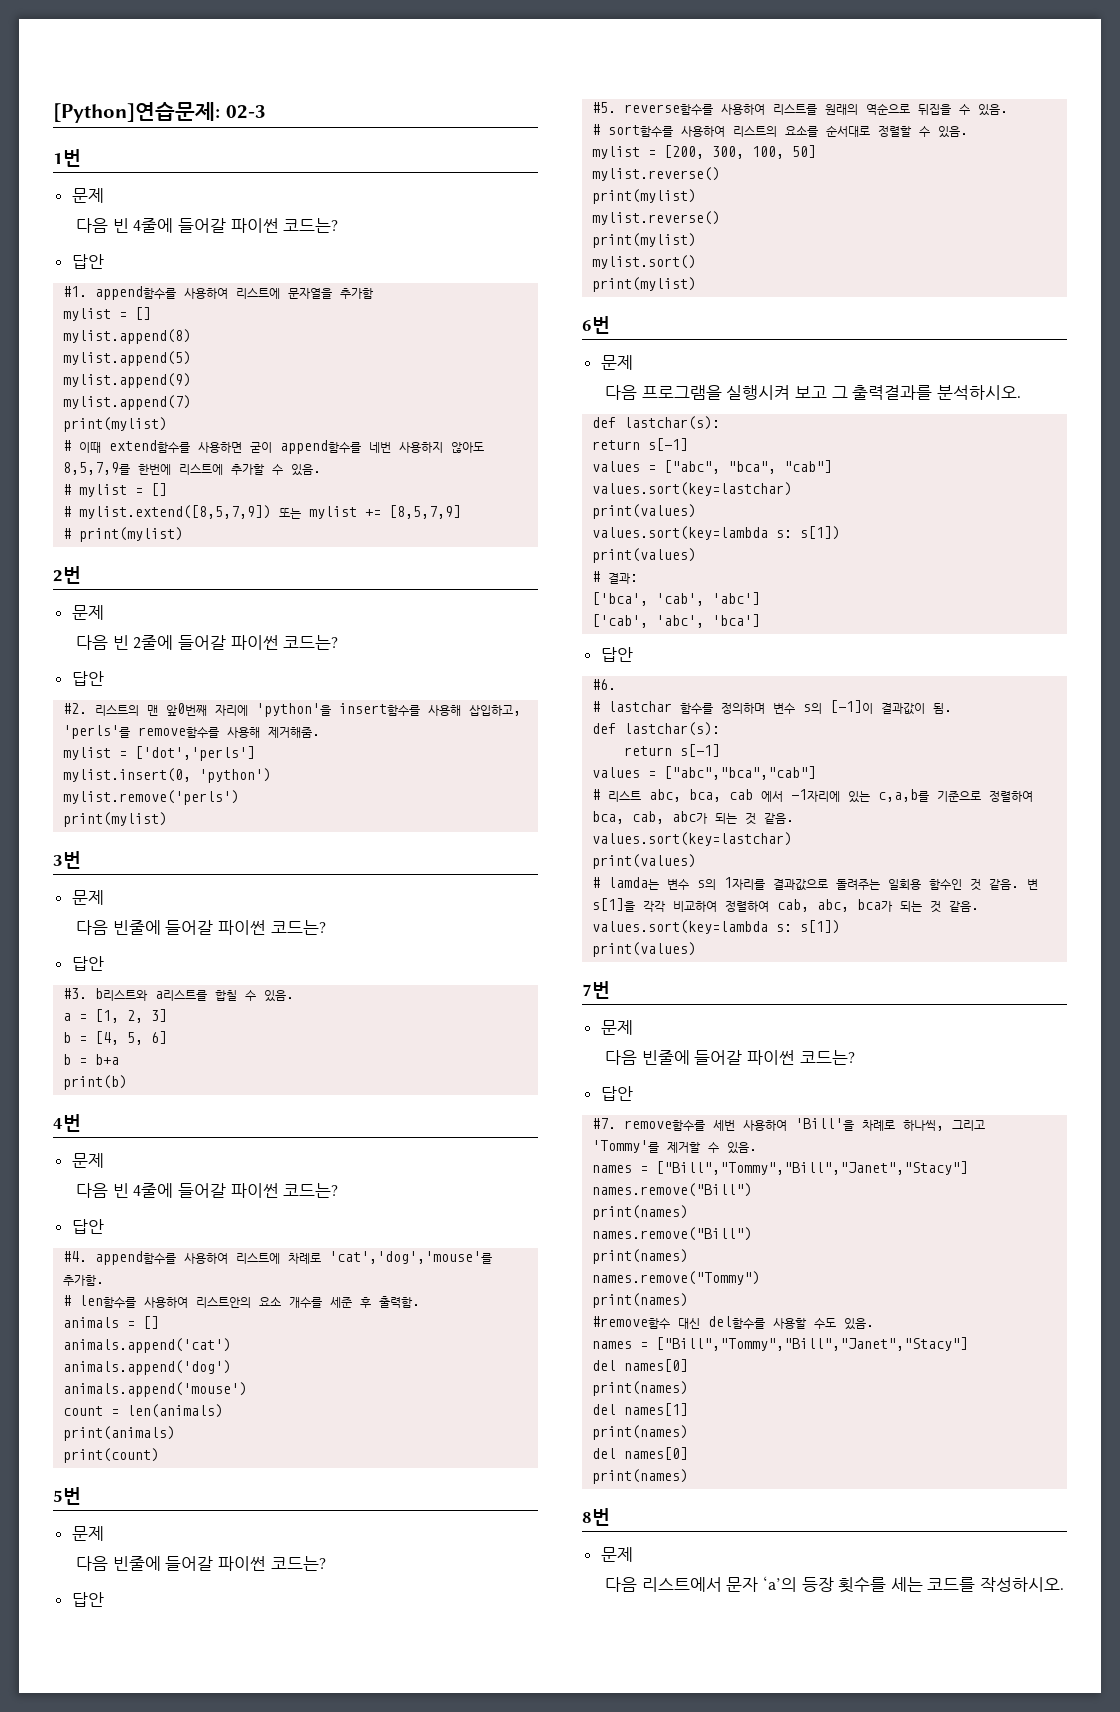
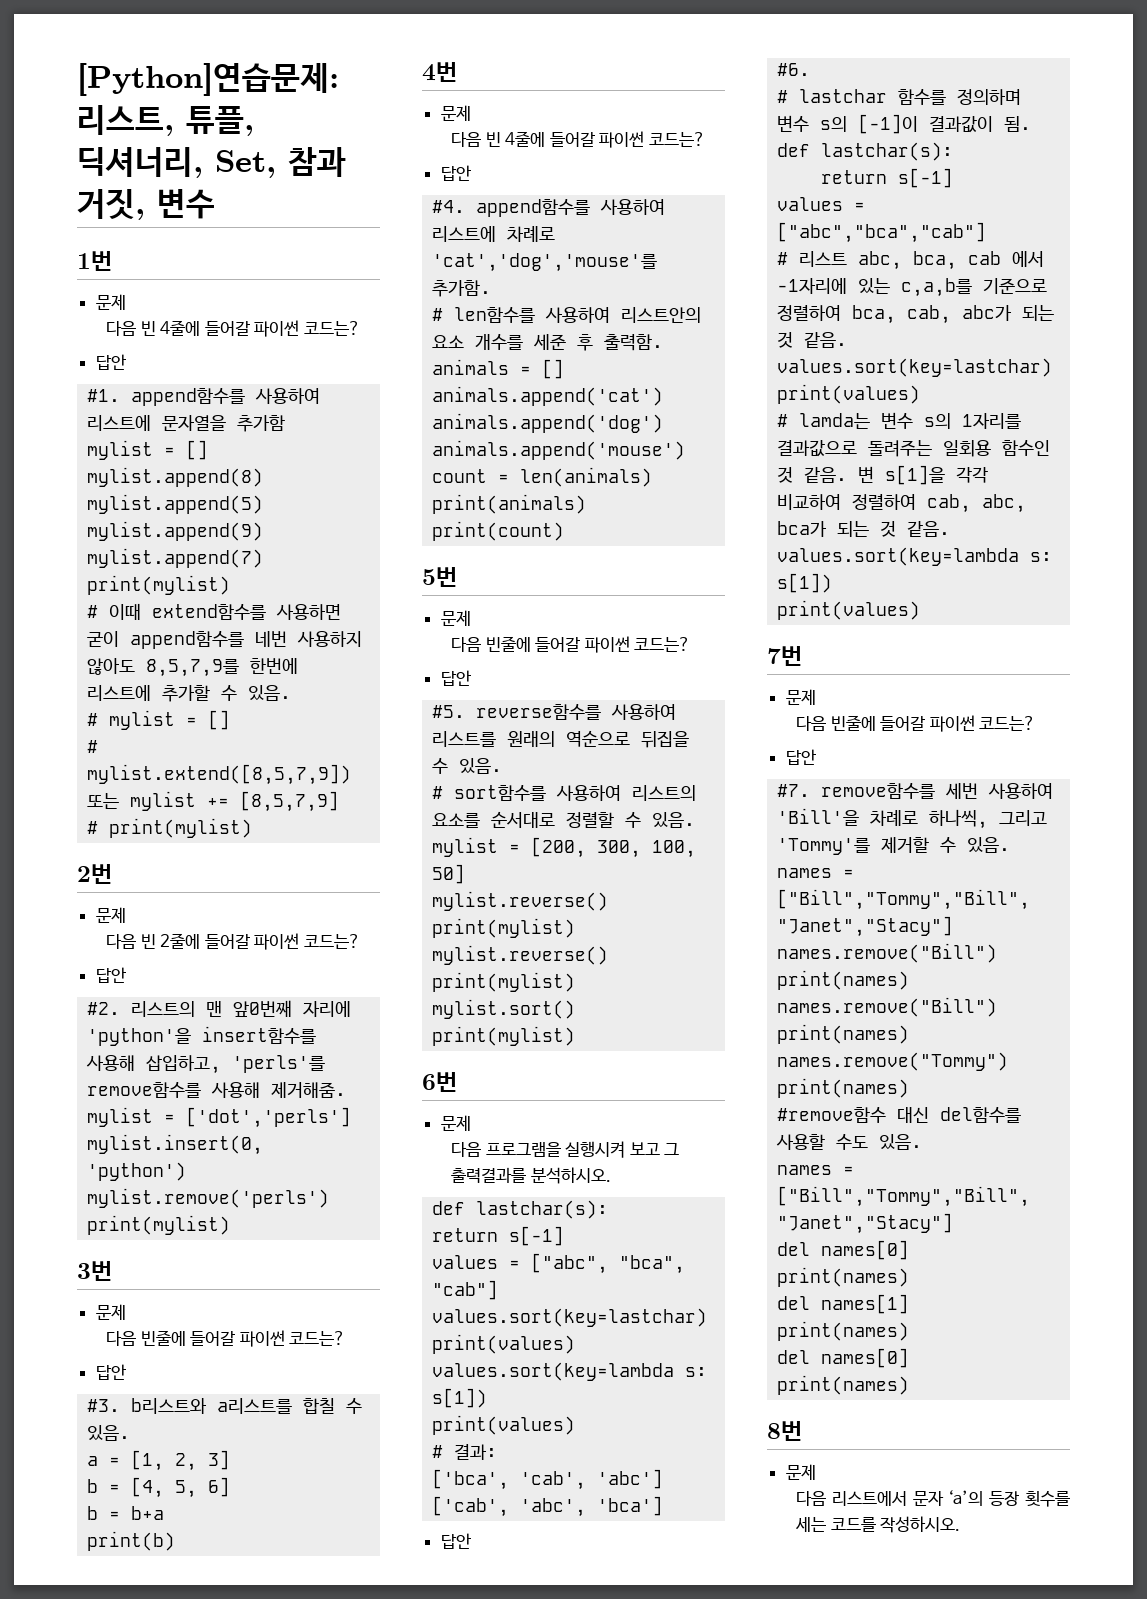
- [Python]연습문제: 02-3
+ [Python]연습문제: 리스트, 튜플, 딕셔너리, Set, 참과 거짓, 변수

